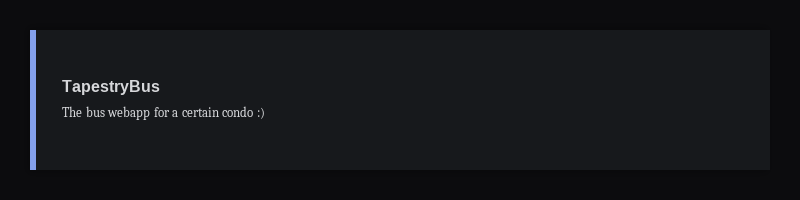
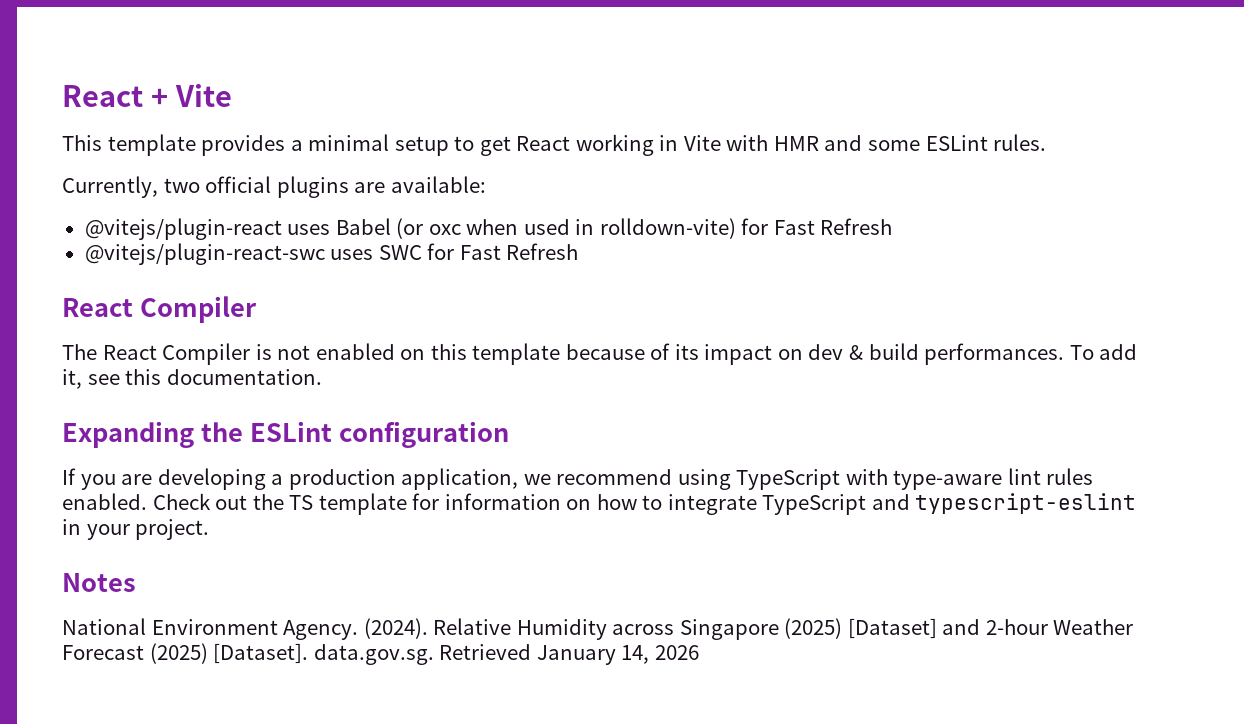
- TapestryBus
- The bus webapp for a certain condo :)
+ React + Vite
+ This template provides a minimal setup to get React working in Vite with HMR and some ESLint rules.
+ Currently, two official plugins are available:
+ @vitejs/plugin-react uses Babel (or oxc when used in rolldown-vite) for Fast Refresh
+ @vitejs/plugin-react-swc uses SWC for Fast Refresh
+ React Compiler
+ The React Compiler is not enabled on this template because of its impact on dev & build performances. To add it, see this documentation.
+ Expanding the ESLint configuration
+ If you are developing a production application, we recommend using TypeScript with type-aware lint rules enabled. Check out the TS template for information on how to integrate TypeScript and typescript-eslint in your project.
+ Notes
+ National Environment Agency. (2024). Relative Humidity across Singapore (2025) [Dataset] and 2-hour Weather Forecast (2025) [Dataset]. data.gov.sg. Retrieved January 14, 2026

